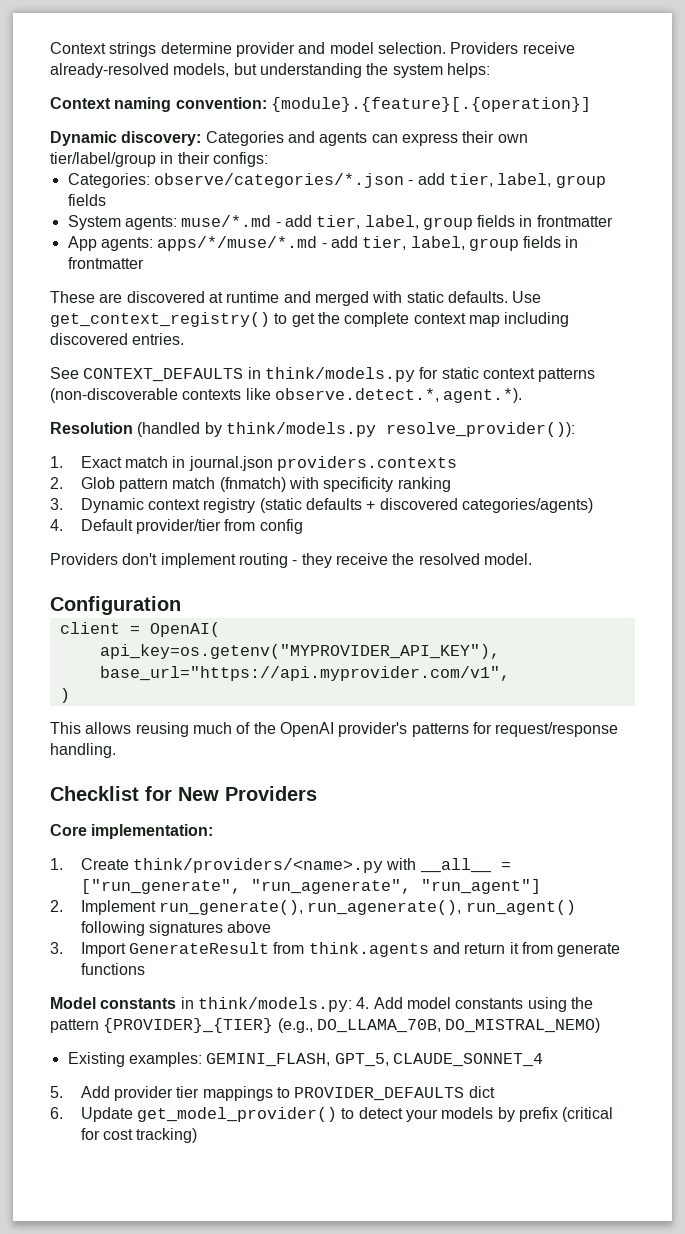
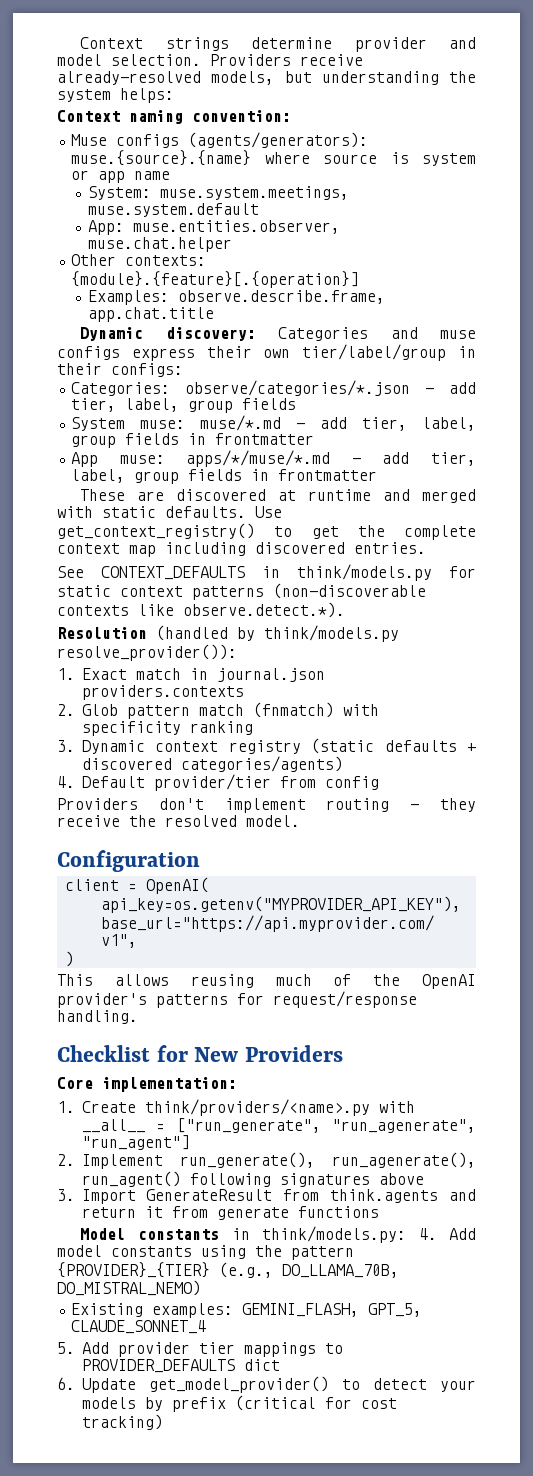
- Context naming convention: {module}.{feature}[.{operation}]
+ Context naming convention:
+ Muse configs (agents/generators): muse.{source}.{name} where source is system or app name
+ System: muse.system.meetings, muse.system.default
+ App: muse.entities.observer, muse.chat.helper
+ Other contexts: {module}.{feature}[.{operation}]
+ Examples: observe.describe.frame, app.chat.title
- Dynamic discovery: Categories and agents can express their own tier/label/group in their configs:
+ Dynamic discovery: Categories and muse configs express their own tier/label/group in their configs:
- System agents: muse/*.md - add tier, label, group fields in frontmatter
+ System muse: muse/*.md - add tier, label, group fields in frontmatter
- App agents: apps/*/muse/*.md - add tier, label, group fields in frontmatter
+ App muse: apps/*/muse/*.md - add tier, label, group fields in frontmatter
- See CONTEXT_DEFAULTS in think/models.py for static context patterns (non-discoverable contexts like observe.detect.*, agent.*).
+ See CONTEXT_DEFAULTS in think/models.py for static context patterns (non-discoverable contexts like observe.detect.*).

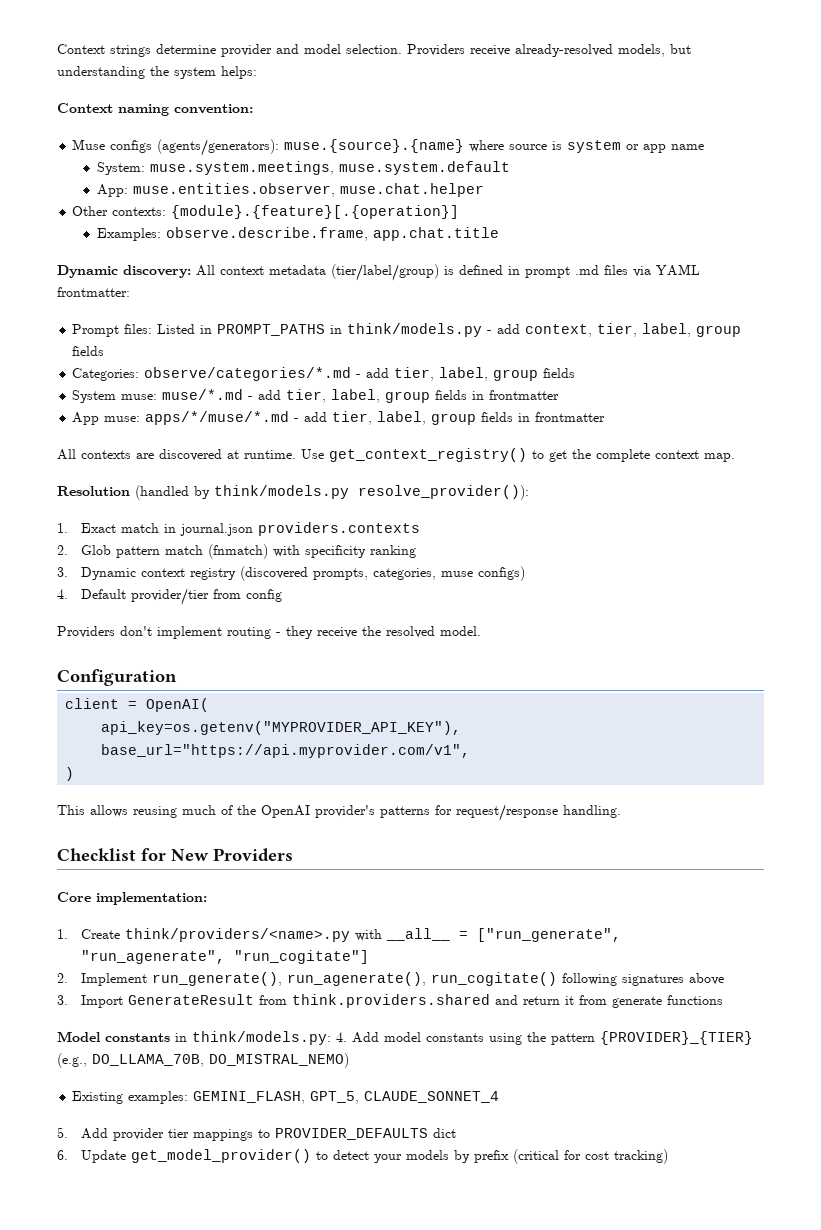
- Dynamic discovery: Categories and muse configs express their own tier/label/group in their configs:
+ Dynamic discovery: All context metadata (tier/label/group) is defined in prompt .md files via YAML frontmatter:
+ Prompt files: Listed in PROMPT_PATHS in think/models.py - add context, tier, label, group fields
- Categories: observe/categories/*.json - add tier, label, group fields
+ Categories: observe/categories/*.md - add tier, label, group fields
- These are discovered at runtime and merged with static defaults.
+ All contexts are discovered at runtime.
- Use get_context_registry() to get the complete context map including discovered entries.
- See CONTEXT_DEFAULTS in think/models.py for static context patterns (non-discoverable contexts like observe.detect.*).
+ Use get_context_registry() to get the complete context map.
- 3. Dynamic context registry (static defaults + discovered categories/agents)
+ 3. Dynamic context registry (discovered prompts, categories, muse configs)
- 1. Create think/providers/<name>.py with __all__ = ["run_generate", "run_agenerate", "run_agent"]
+ 1. Create think/providers/<name>.py with __all__ = ["run_generate", "run_agenerate", "run_cogitate"]
- 2. Implement run_generate(), run_agenerate(), run_agent() following signatures above
+ 2. Implement run_generate(), run_agenerate(), run_cogitate() following signatures above
- 3. Import GenerateResult from think.agents and return it from generate functions
+ 3. Import GenerateResult from think.providers.shared and return it from generate functions

